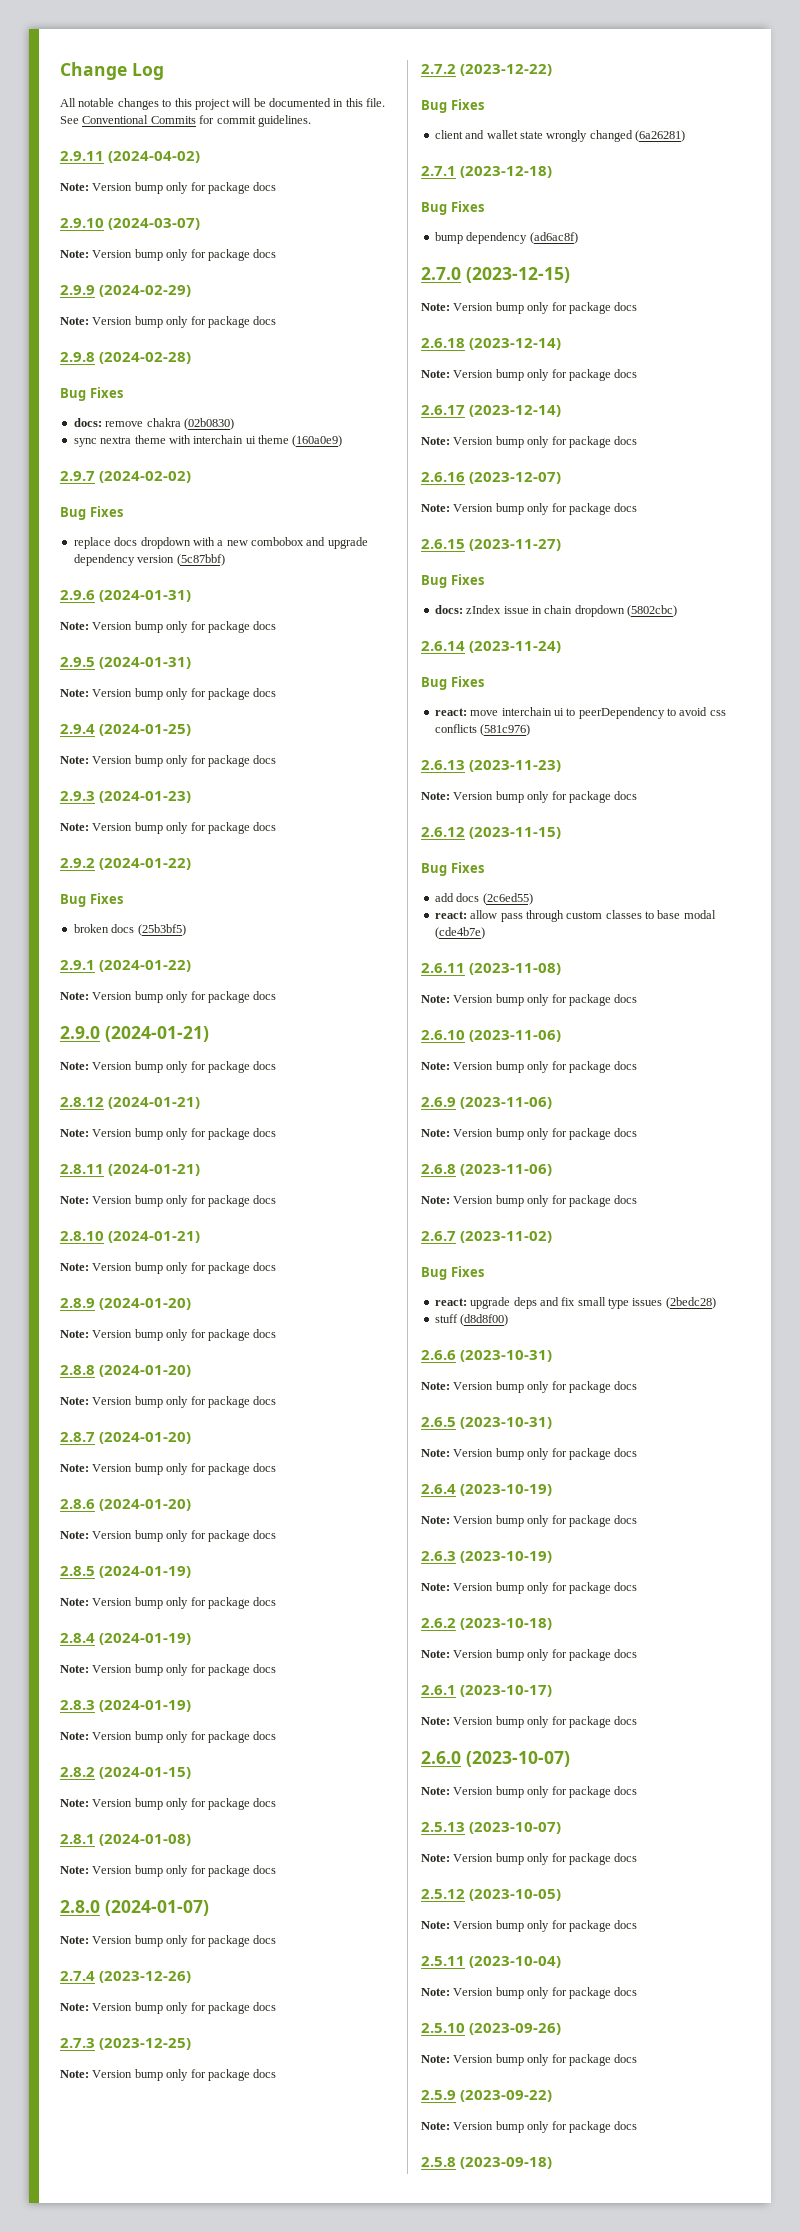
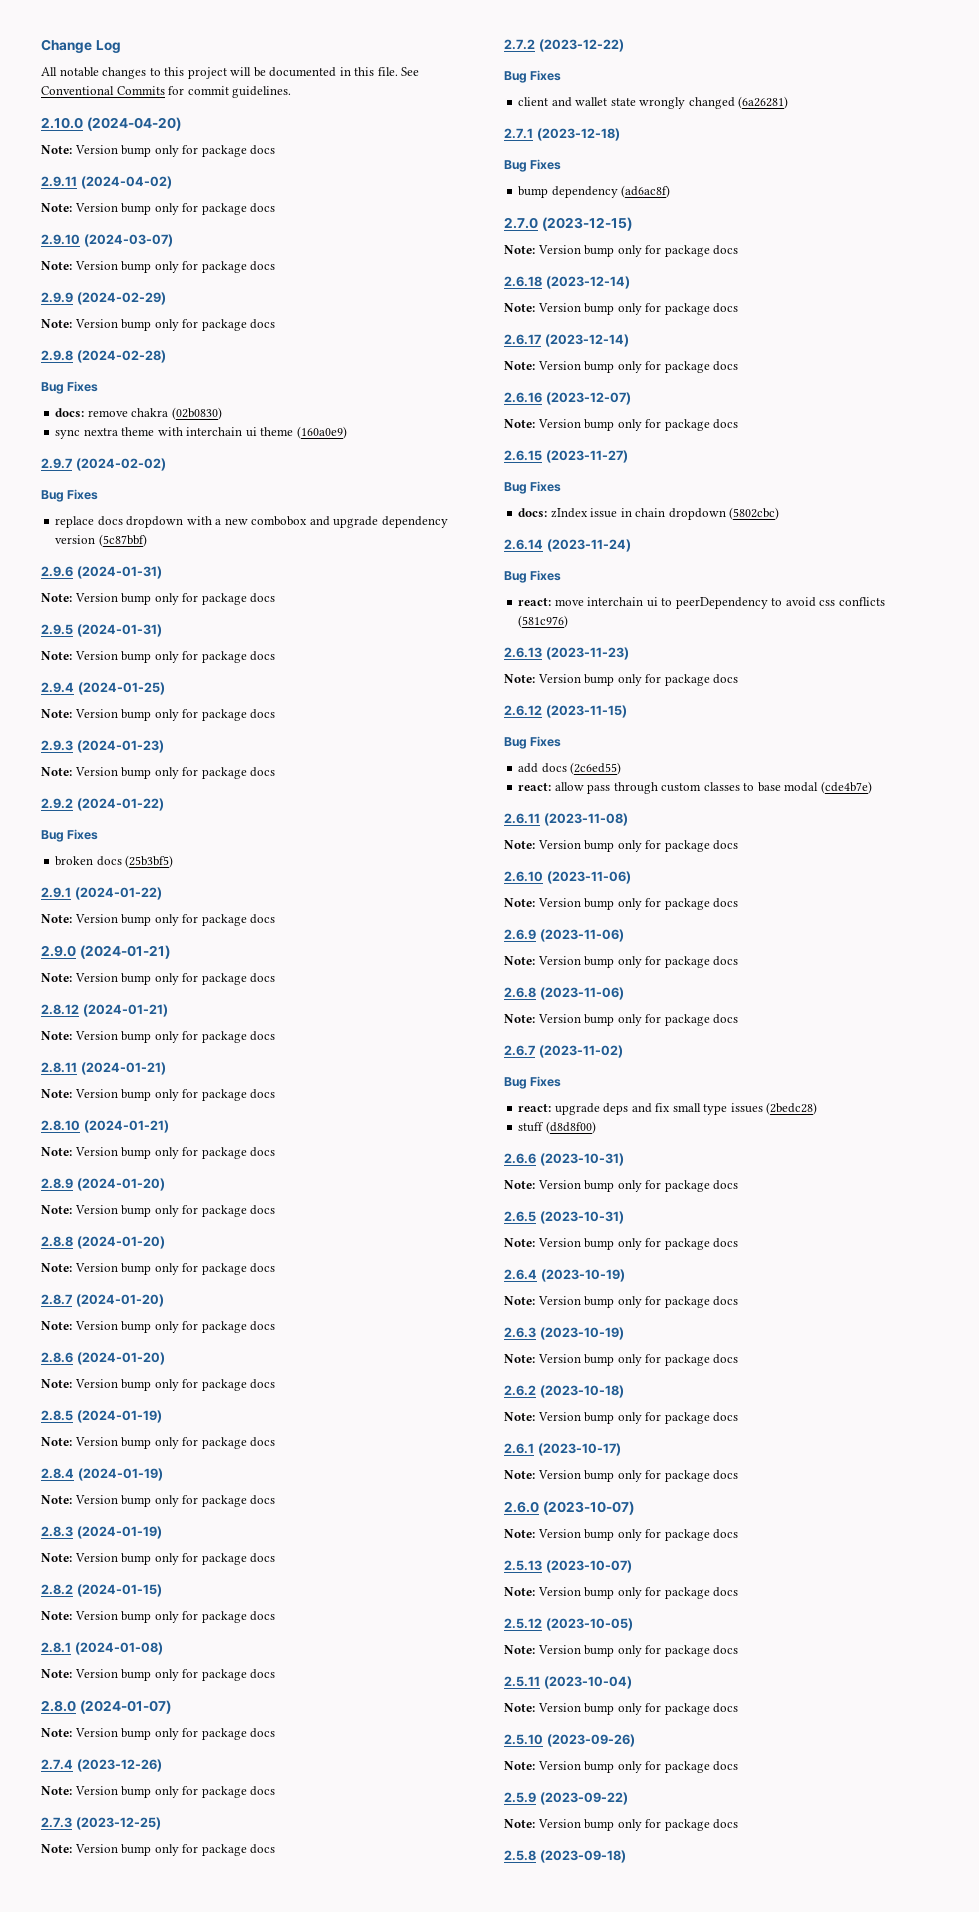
+ 2.10.0 (2024-04-20)
+ Note: Version bump only for package docs

